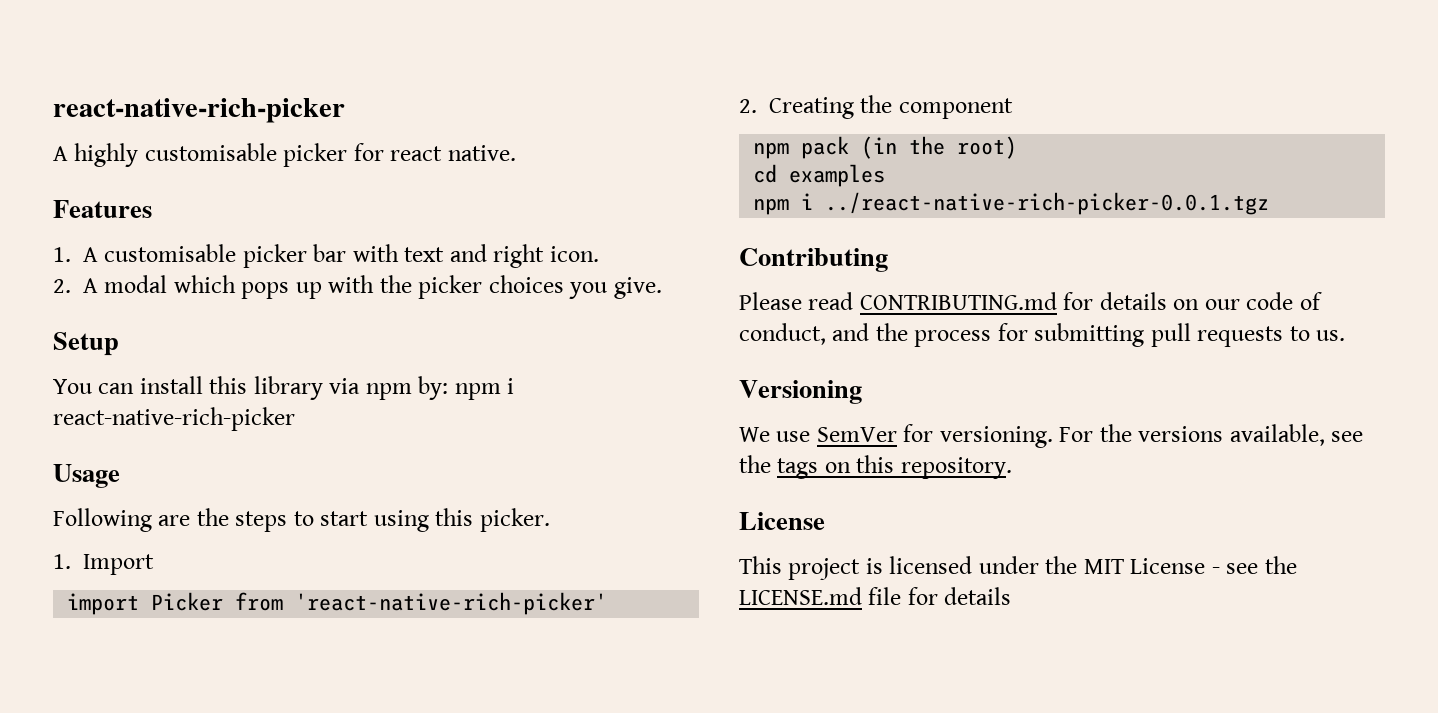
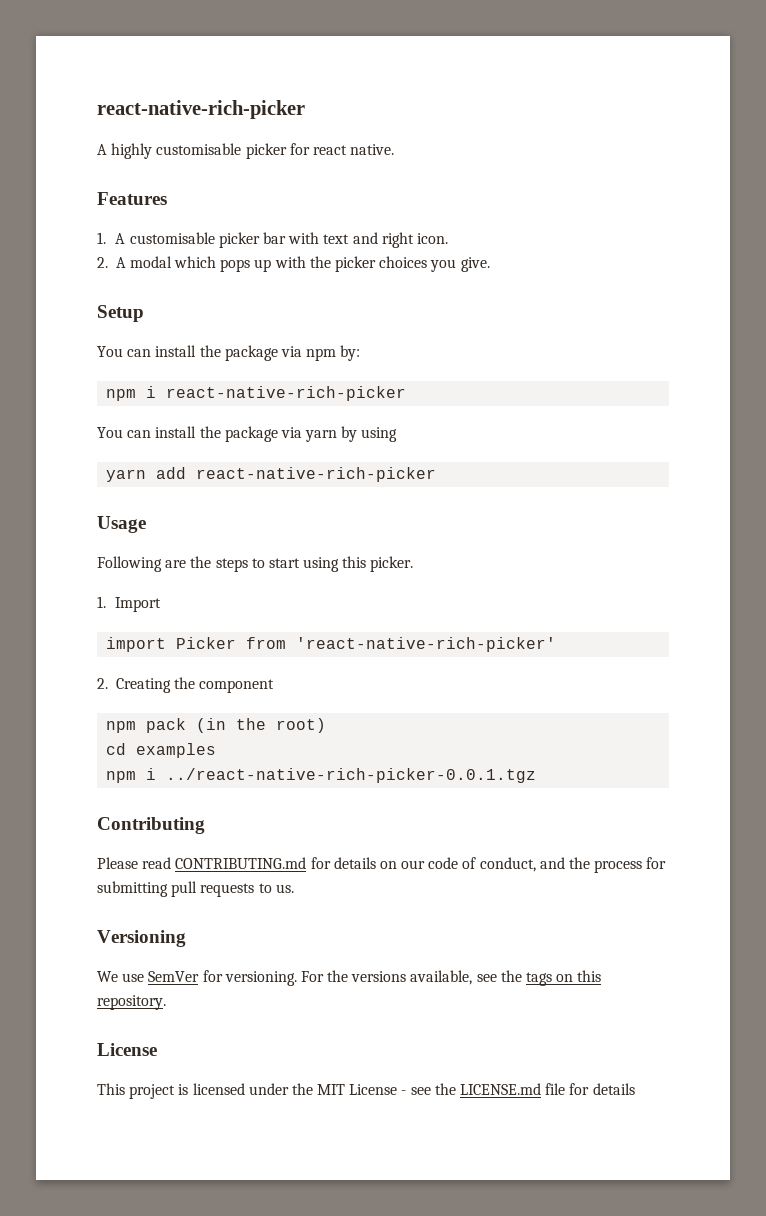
- You can install this library via npm by: npm i react-native-rich-picker
+ You can install the package via npm by:
+ npm i react-native-rich-picker
+ You can install the package via yarn by using
+ yarn add react-native-rich-picker

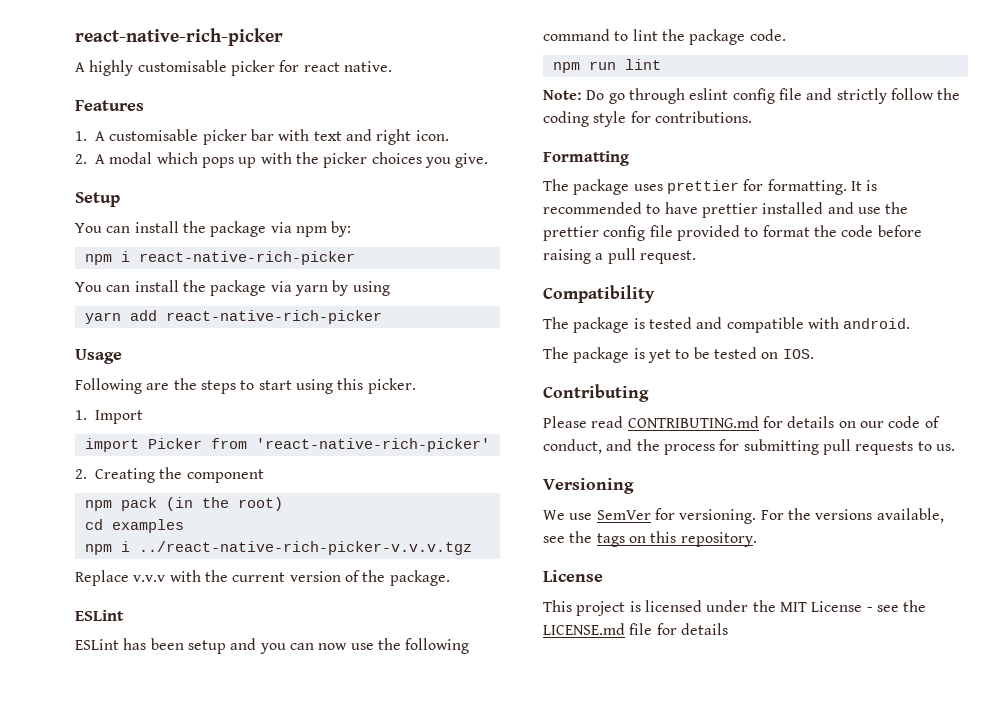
- npm i ../react-native-rich-picker-0.0.1.tgz
+ npm i ../react-native-rich-picker-v.v.v.tgz
+ Replace v.v.v with the current version of the package.
+ ESLint
+ ESLint has been setup and you can now use the following command to lint the package code.
+ npm run lint
+ Note: Do go through eslint config file and strictly follow the coding style for contributions.
+ Formatting
+ The package uses prettier for formatting. It is recommended to have prettier installed and use the prettier config file provided to format the code before raising a pull request.
+ Compatibility
+ The package is tested and compatible with android.
+ The package is yet to be tested on IOS.

